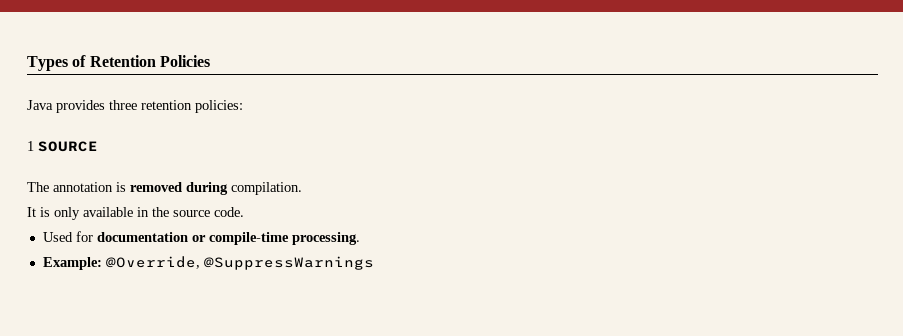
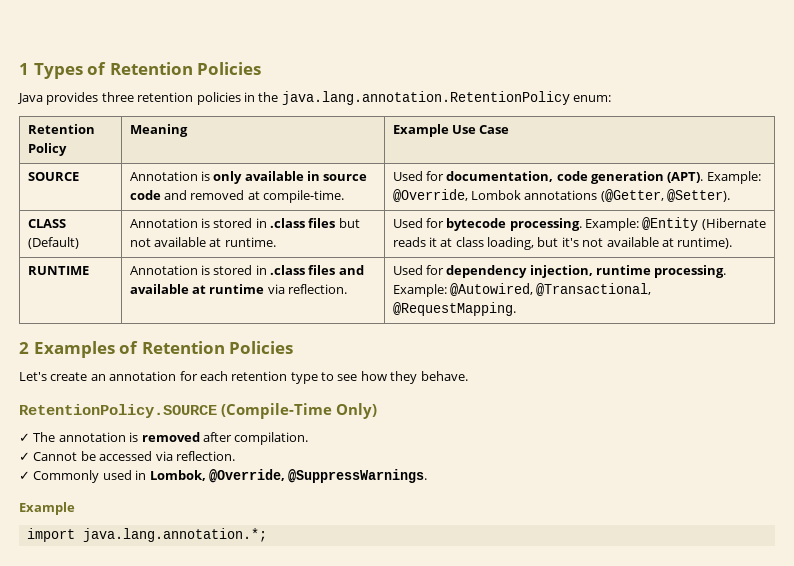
- Types of Retention Policies
+ 1 Types of Retention Policies
- Java provides three retention policies:
- 1 SOURCE
- The annotation is removed during compilation.
+ Java provides three retention policies in the java.lang.annotation.RetentionPolicy enum:
+ Retention Policy | Meaning | Example Use Case
+ SOURCE | Annotation is only available in source code and removed at compile-time. | Used for documentation, code generation (APT). Example: @Override, Lombok annotations (@Getter, @Setter).
+ CLASS (Default) | Annotation is stored in .class files but not available at runtime. | Used for bytecode processing. Example: @Entity (Hibernate reads it at class loading, but it's not available at runtime).
+ RUNTIME | Annotation is stored in .class files and available at runtime via reflection. | Used for dependency injection, runtime processing. Example: @Autowired, @Transactional, @RequestMapping.
+ 2 Examples of Retention Policies
+ Let's create an annotation for each retention type to see how they behave.
+ RetentionPolicy.SOURCE (Compile-Time Only)
+ ✓ The annotation is removed after compilation.
- It is only available in the source code.
- Used for documentation or compile-time processing.
- Example: @Override, @SuppressWarnings
+ ✓ Cannot be accessed via reflection.
+ ✓ Commonly used in Lombok, @Override, @SuppressWarnings.
+ Example
+ import java.lang.annotation.*;

